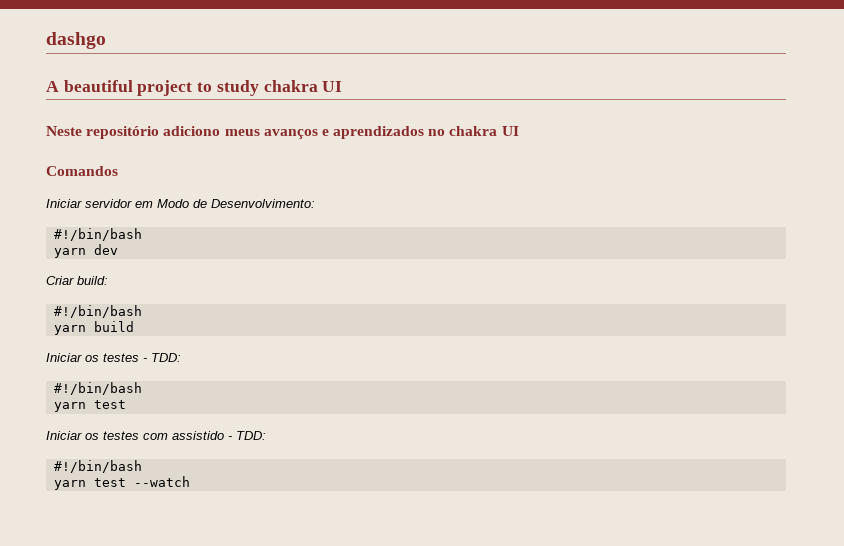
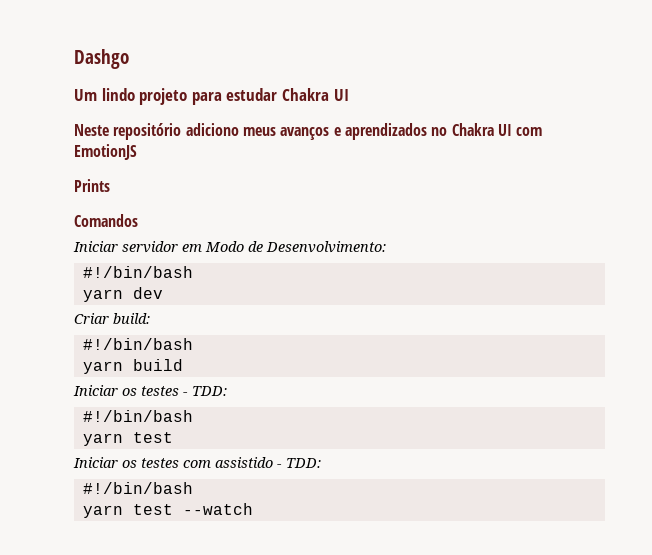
- dashgo
- A beautiful project to study chakra UI
+ Dashgo
+ Um lindo projeto para estudar Chakra UI
- Neste repositório adiciono meus avanços e aprendizados no chakra UI
+ Neste repositório adiciono meus avanços e aprendizados no Chakra UI com EmotionJS
+ Prints

